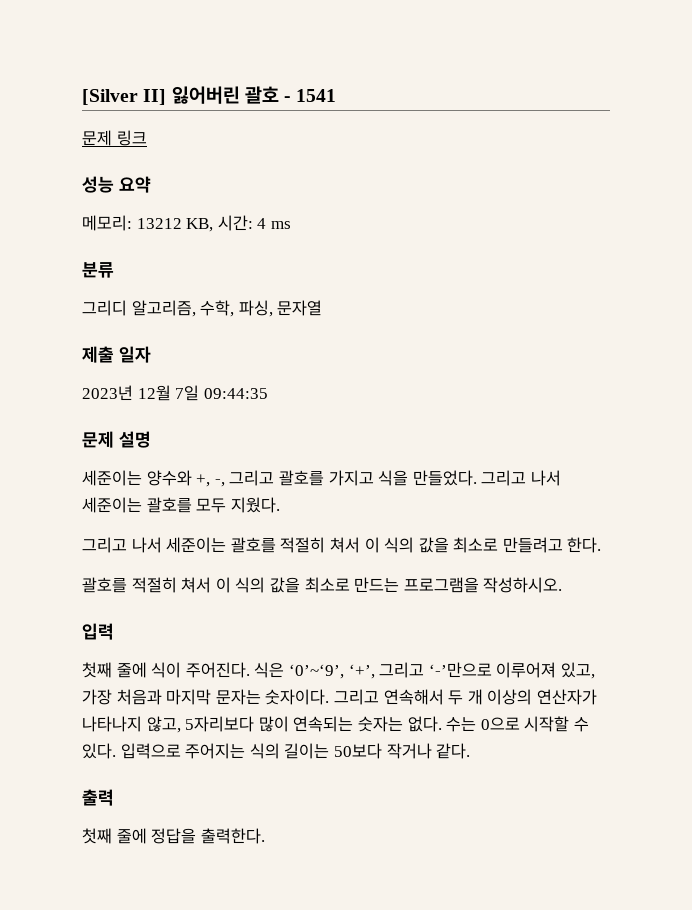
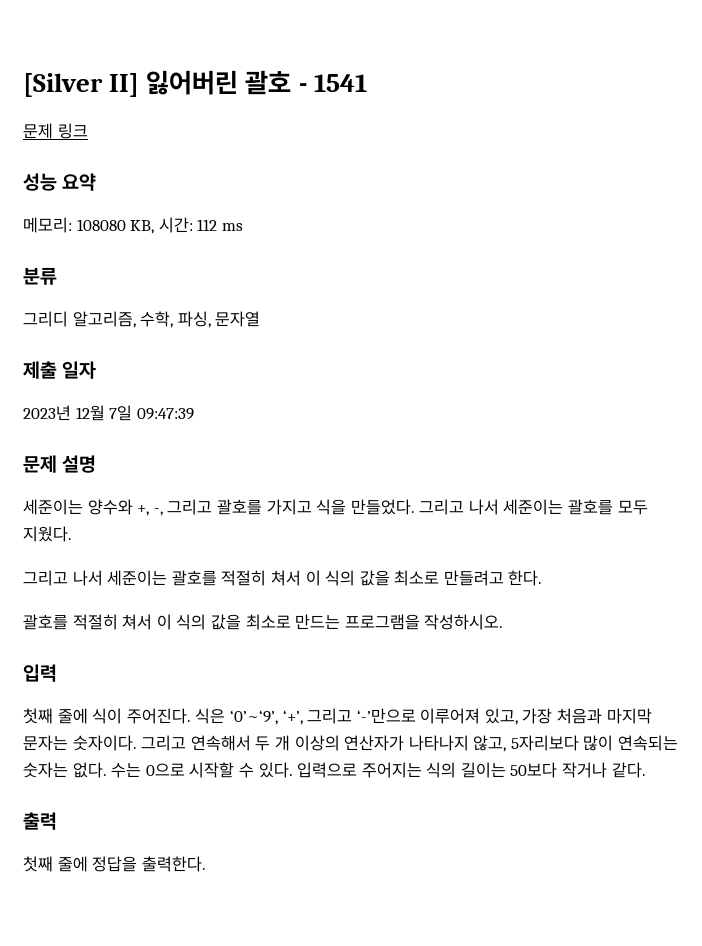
- 메모리: 13212 KB, 시간: 4 ms
+ 메모리: 108080 KB, 시간: 112 ms
- 2023년 12월 7일 09:44:35
+ 2023년 12월 7일 09:47:39

